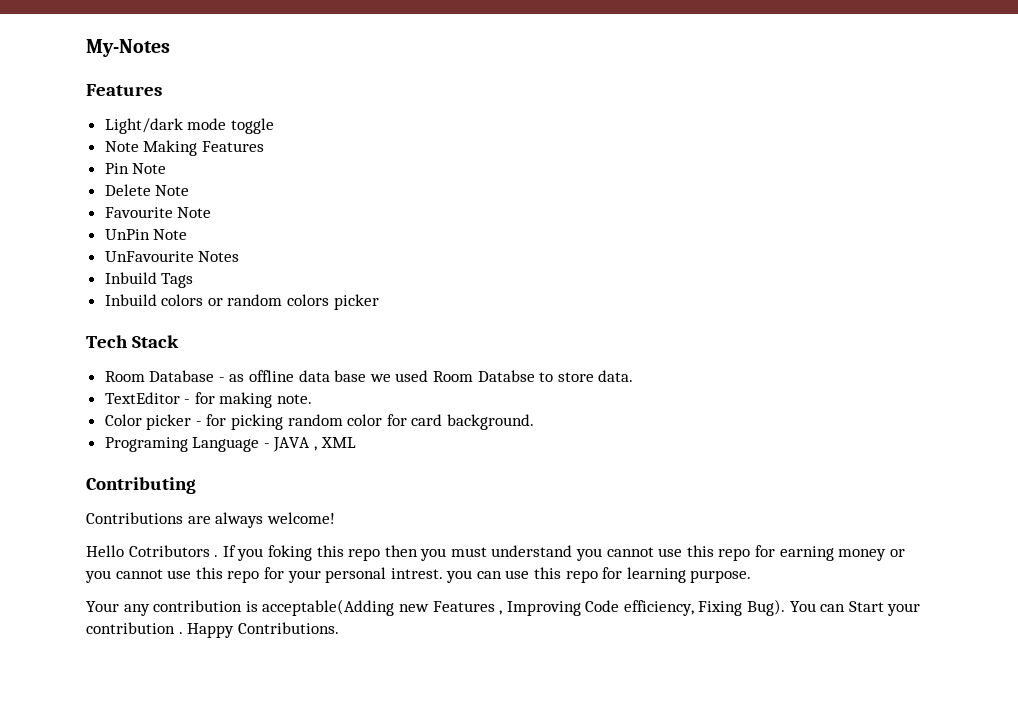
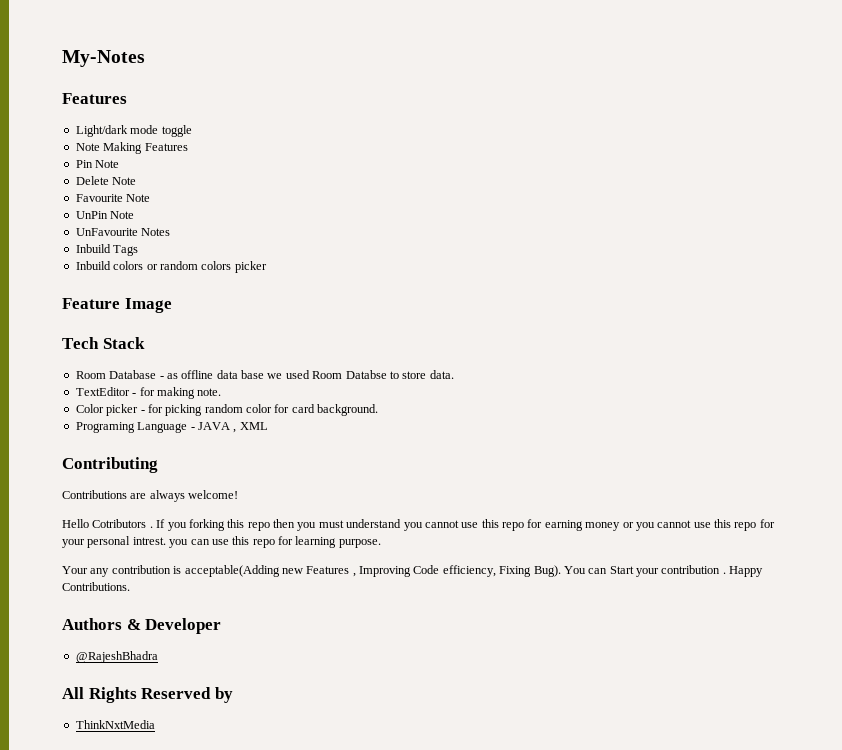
+ Feature Image
- If you foking this repo then you must understand you cannot use this repo for earning money or you cannot use this repo for your personal intrest. you can use this repo for learning purpose.
+ If you forking this repo then you must understand you cannot use this repo for earning money or you cannot use this repo for your personal intrest. you can use this repo for learning purpose.
+ Authors & Developer
+ @RajeshBhadra
+ All Rights Reserved by
+ ThinkNxtMedia

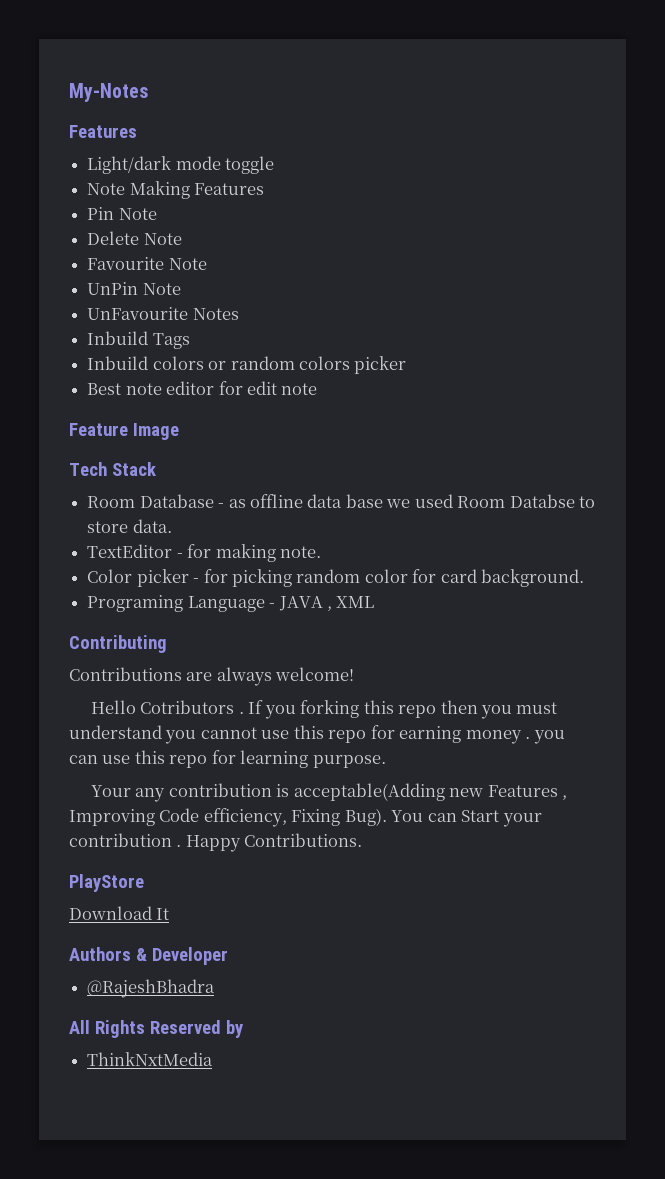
+ Best note editor for edit note
- If you forking this repo then you must understand you cannot use this repo for earning money or you cannot use this repo for your personal intrest. you can use this repo for learning purpose.
+ If you forking this repo then you must understand you cannot use this repo for earning money . you can use this repo for learning purpose.
+ PlayStore
+ Download It

